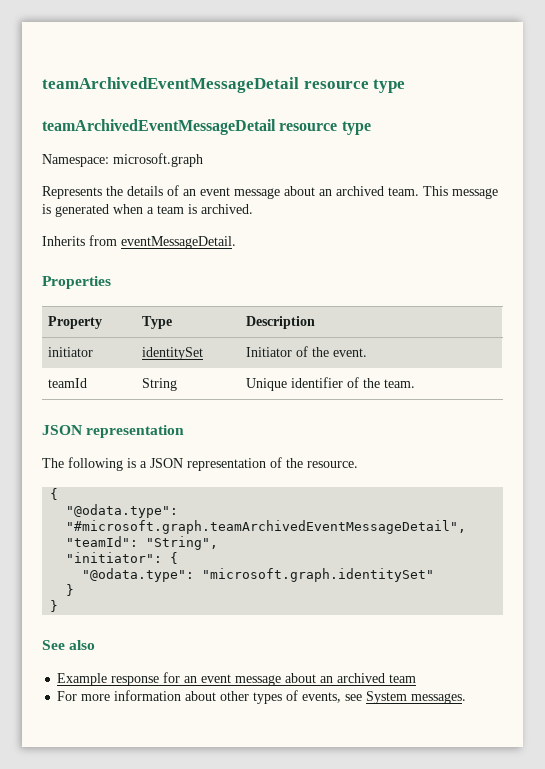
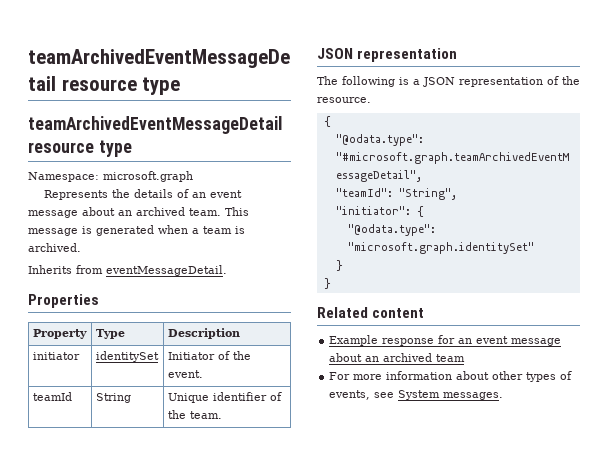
- See also
+ Related content

